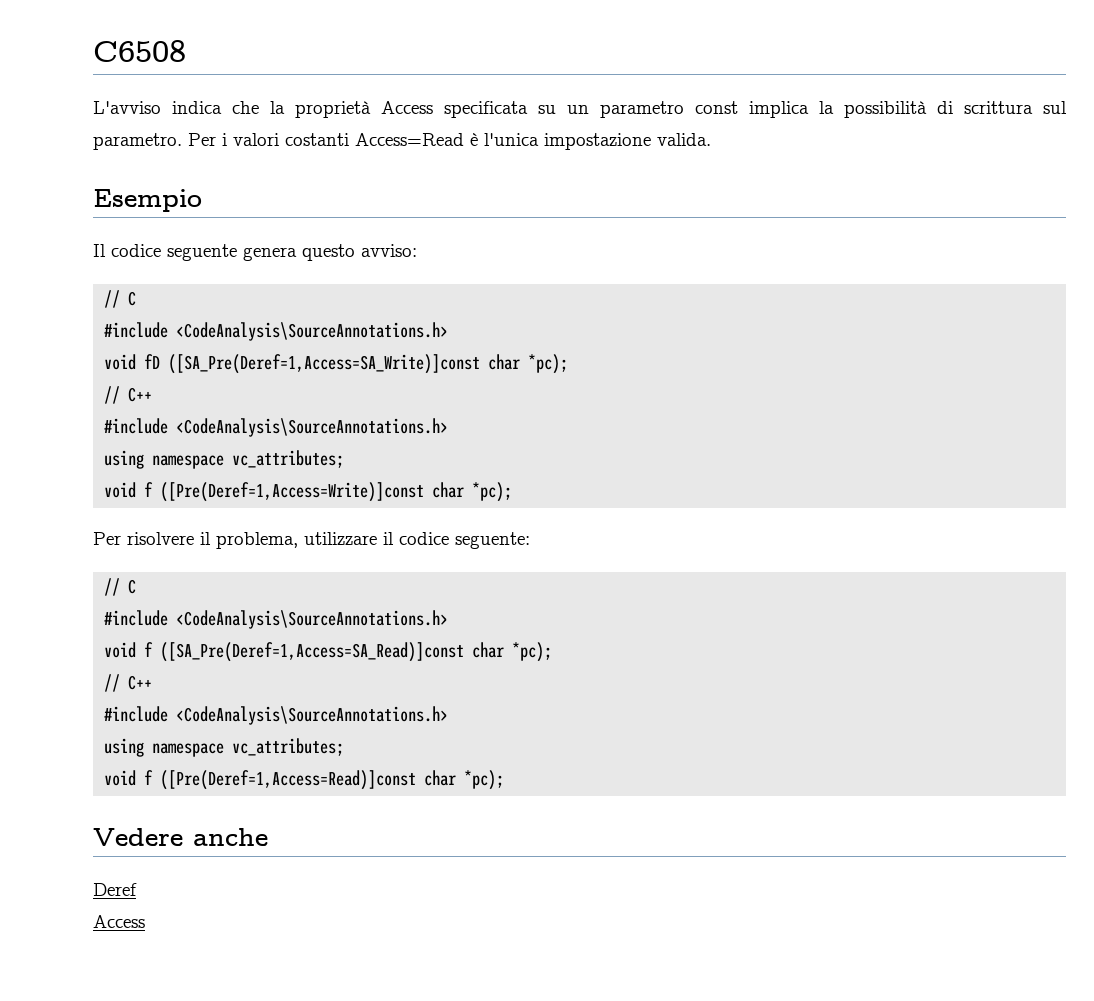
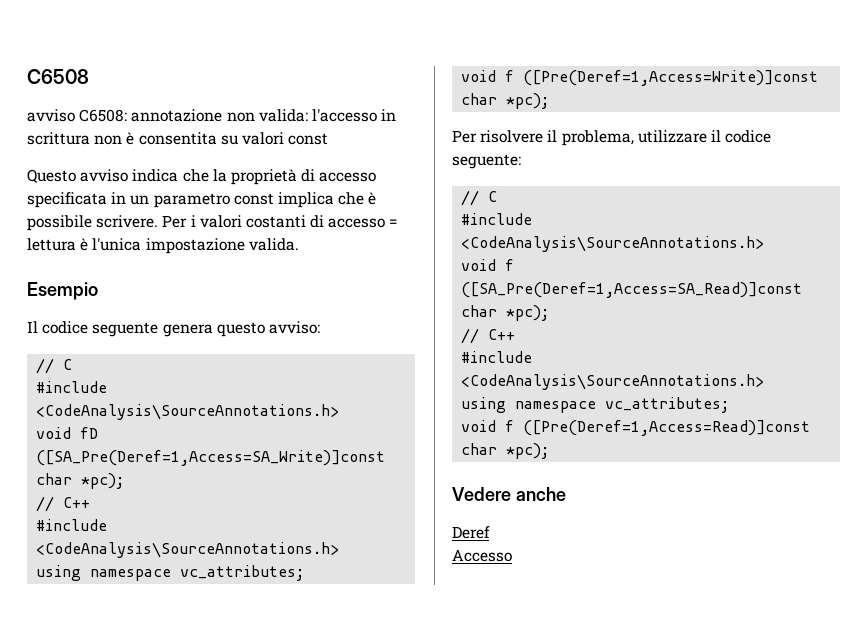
- L'avviso indica che la proprietà Access specificata su un parametro const implica la possibilità di scrittura sul parametro. Per i valori costanti Access=Read è l'unica impostazione valida.
+ avviso C6508: annotazione non valida: l'accesso in scrittura non è consentita su valori const
+ Questo avviso indica che la proprietà di accesso specificata in un parametro const implica che è possibile scrivere. Per i valori costanti di accesso = lettura è l'unica impostazione valida.
  Deref
- Access
+ Accesso

